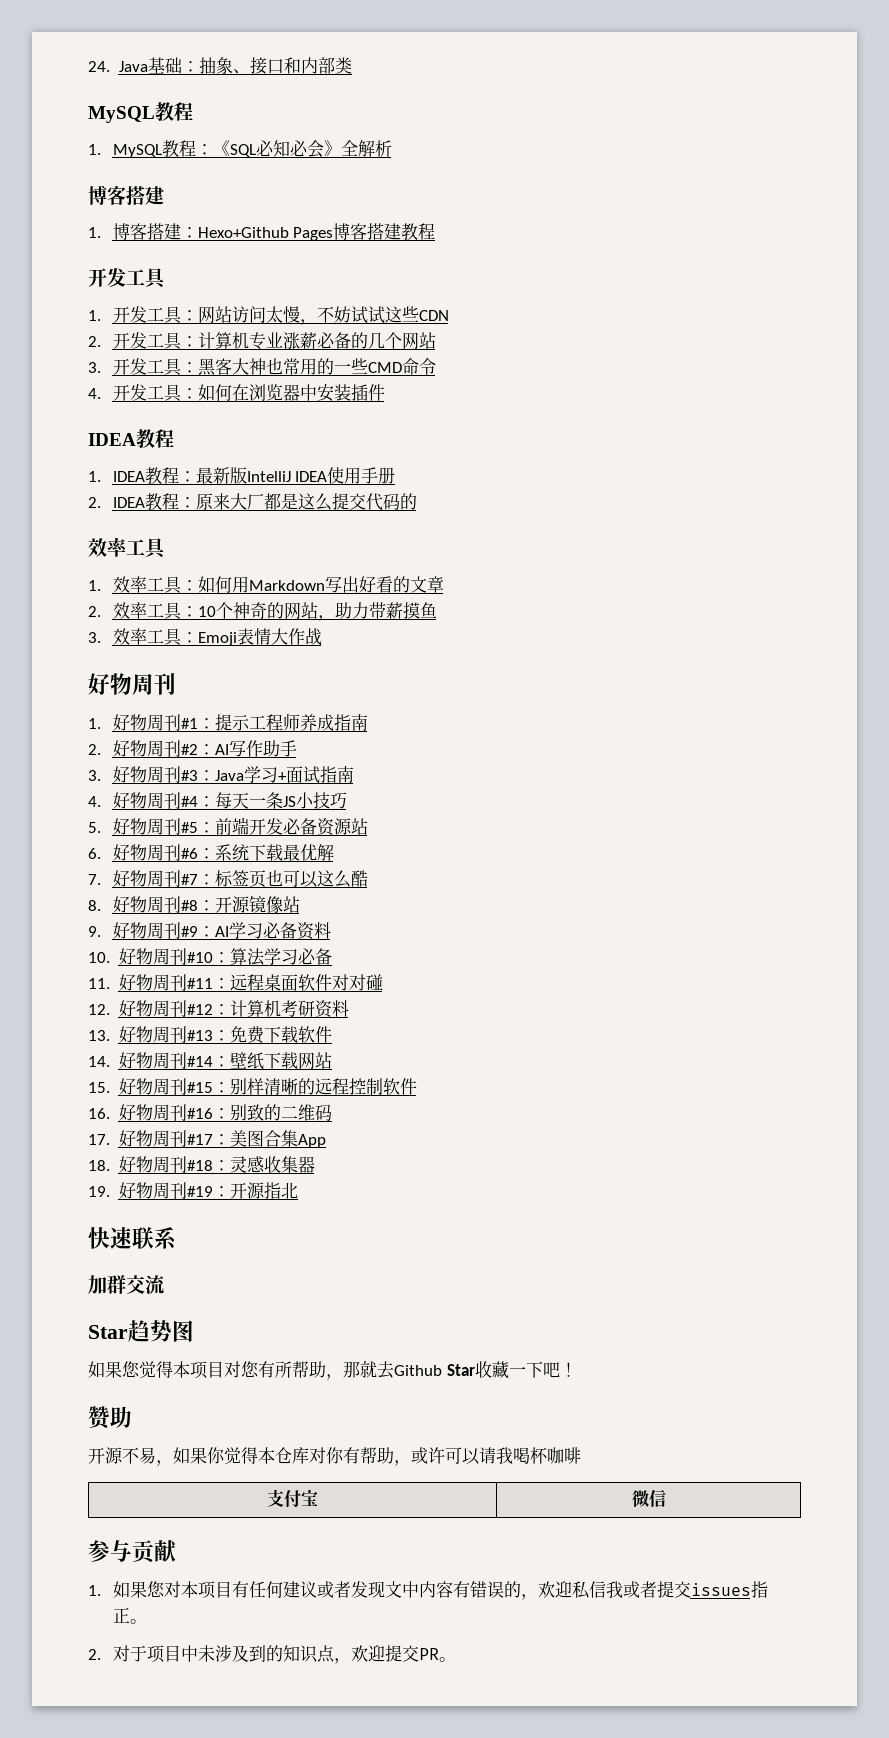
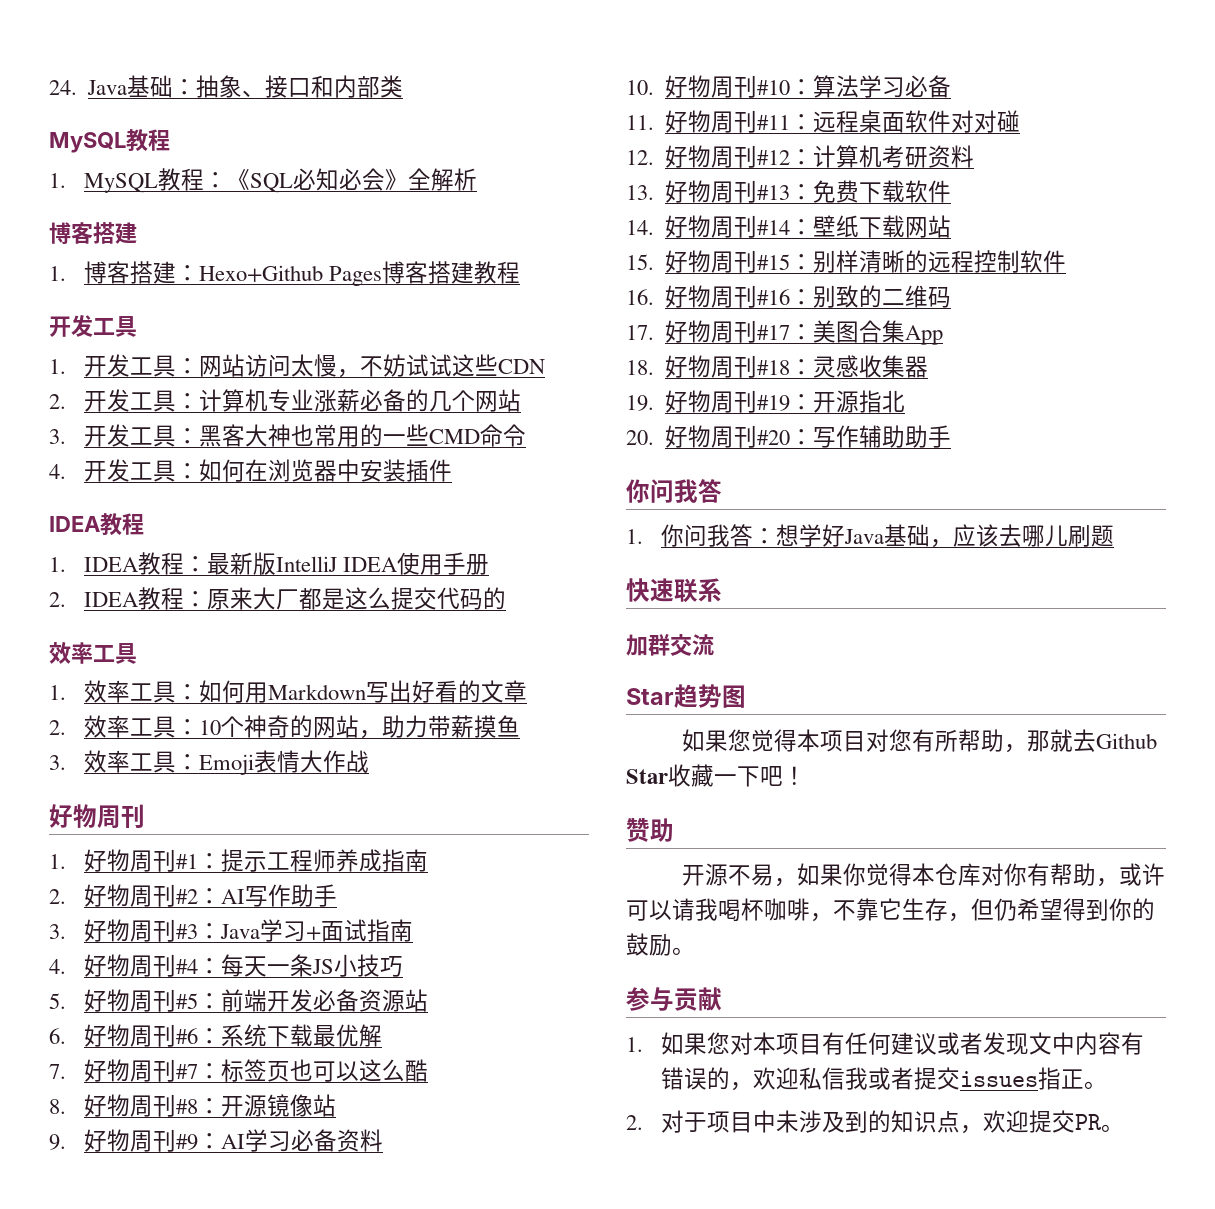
+ 20.好物周刊#20：写作辅助助手
+ 你问我答
+ 1.你问我答：想学好Java基础，应该去哪儿刷题
- 开源不易，如果你觉得本仓库对你有帮助，或许可以请我喝杯咖啡
- 支付宝 | 微信
+ 开源不易，如果你觉得本仓库对你有帮助，或许可以请我喝杯咖啡，不靠它生存，但仍希望得到你的鼓励。

